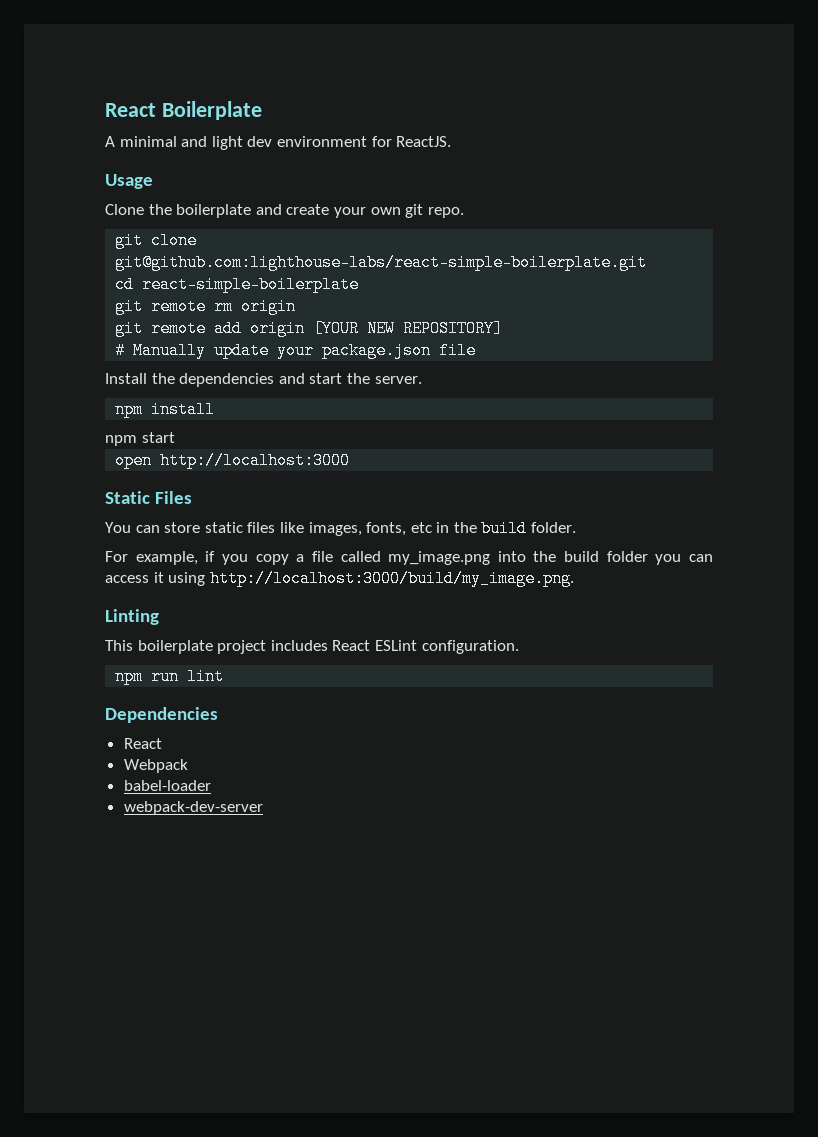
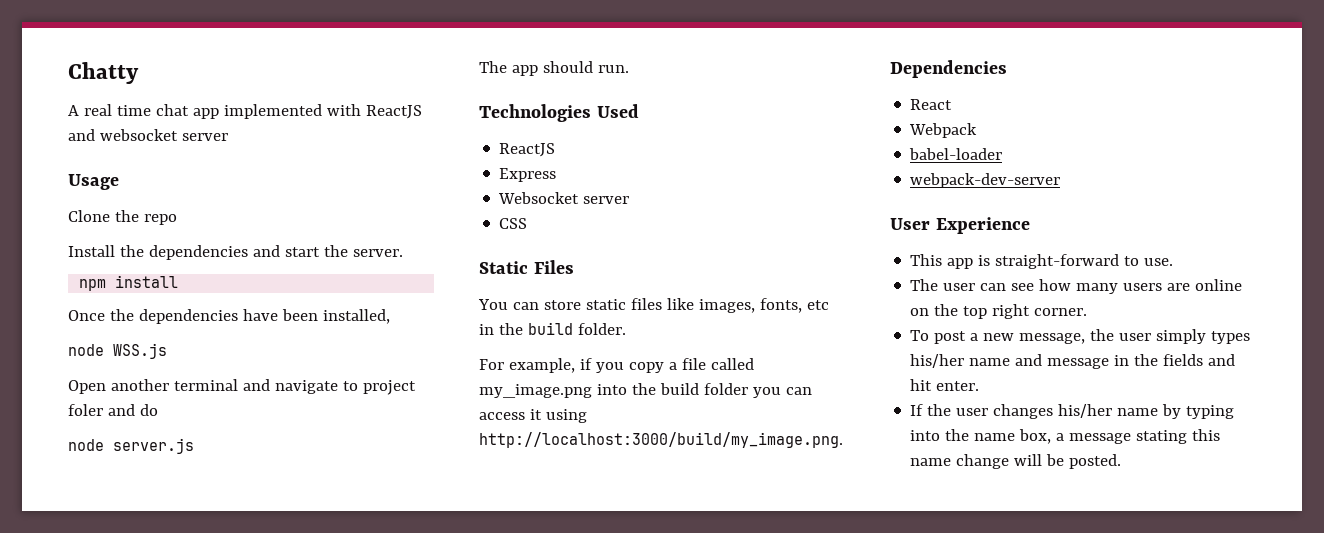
- React Boilerplate
+ Chatty
- A minimal and light dev environment for ReactJS.
+ A real time chat app implemented with ReactJS and websocket server
  Usage
- Clone the boilerplate and create your own git repo.
- git clone git@github.com:lighthouse-labs/react-simple-boilerplate.git
- cd react-simple-boilerplate
- git remote rm origin
- git remote add origin [YOUR NEW REPOSITORY]
- # Manually update your package.json file
+ Clone the repo
- npm start
- open http://localhost:3000
+ Once the dependencies have been installed,
+ node WSS.js
+ Open another terminal and navigate to project foler and do
+ node server.js
+ The app should run.
+ Technologies Used
+ ReactJS
+ Express
+ Websocket server
+ CSS
- Linting
- This boilerplate project includes React ESLint configuration.
- npm run lint
+ User Experience
+ This app is straight-forward to use.
+ The user can see how many users are online on the top right corner.
+ To post a new message, the user simply types his/her name and message in the fields and hit enter.
+ If the user changes his/her name by typing into the name box, a message stating this name change will be posted.

